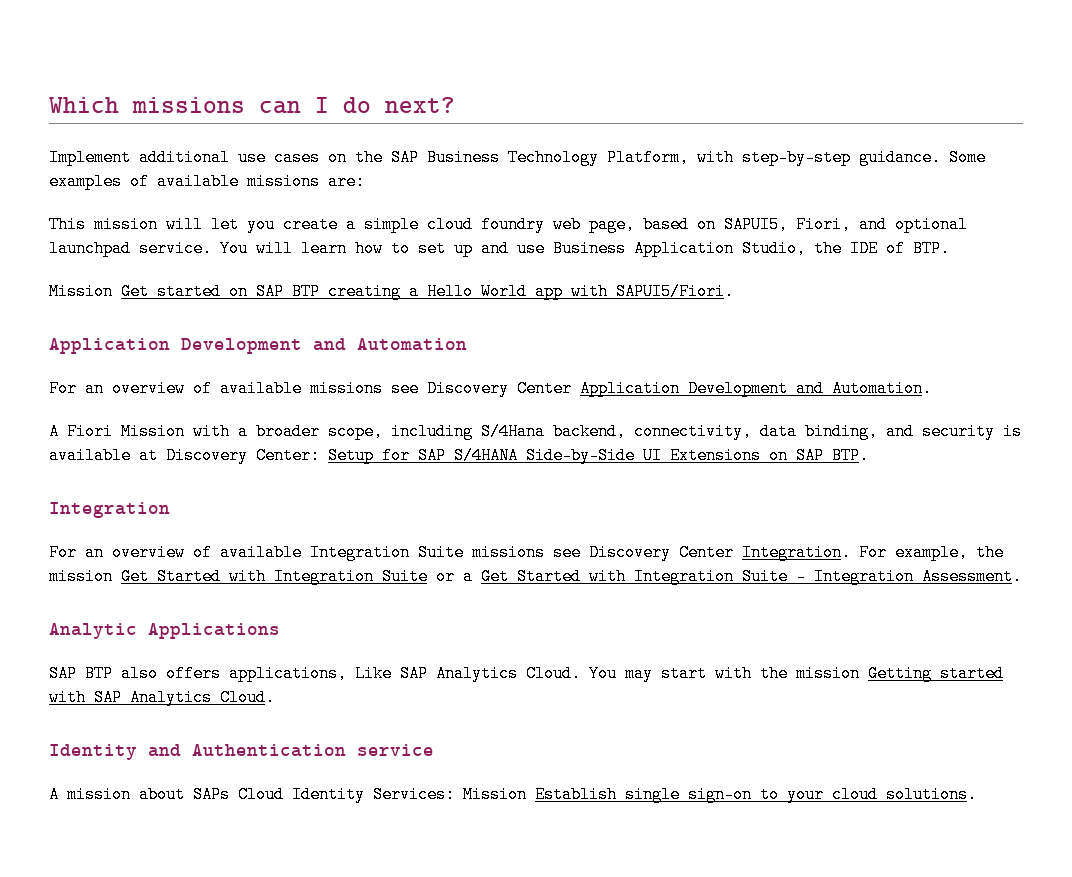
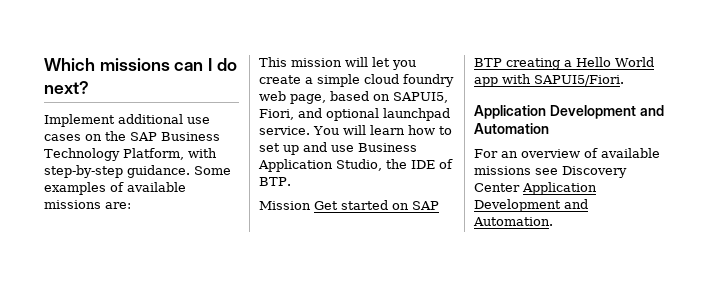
- A Fiori Mission with a broader scope, including S/4Hana backend, connectivity, data binding, and security is available at Discovery Center: Setup for SAP S/4HANA Side-by-Side UI Extensions on SAP BTP.
- Integration
- For an overview of available Integration Suite missions see Discovery Center Integration. For example, the mission Get Started with Integration Suite or a Get Started with Integration Suite – Integration Assessment.
- Analytic Applications
- SAP BTP also offers applications, Like SAP Analytics Cloud. You may start with the mission Getting started with SAP Analytics Cloud.
- Identity and Authentication service
- A mission about SAPs Cloud Identity Services: Mission Establish single sign-on to your cloud solutions.

